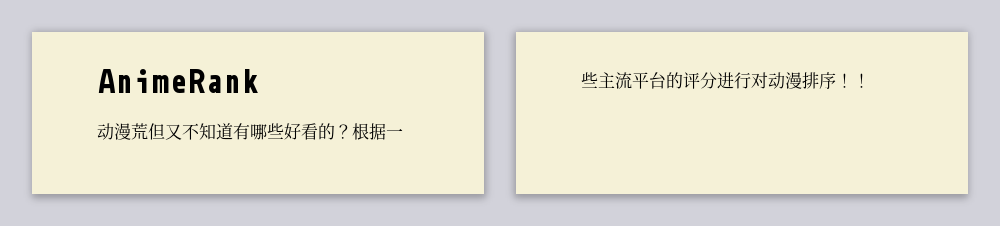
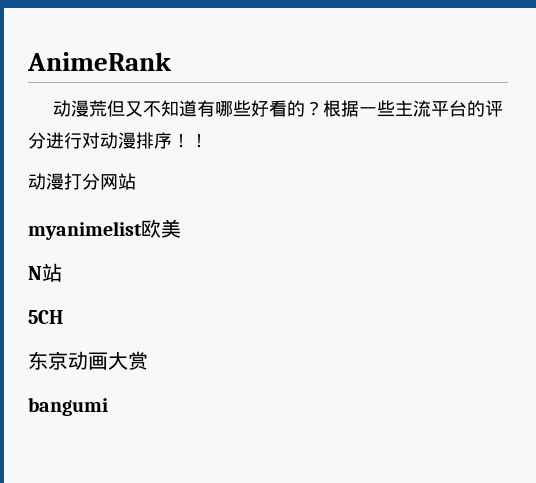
+ 动漫打分网站
+ myanimelist欧美
+ N站
+ 5CH
+ 东京动画大赏
+ bangumi

